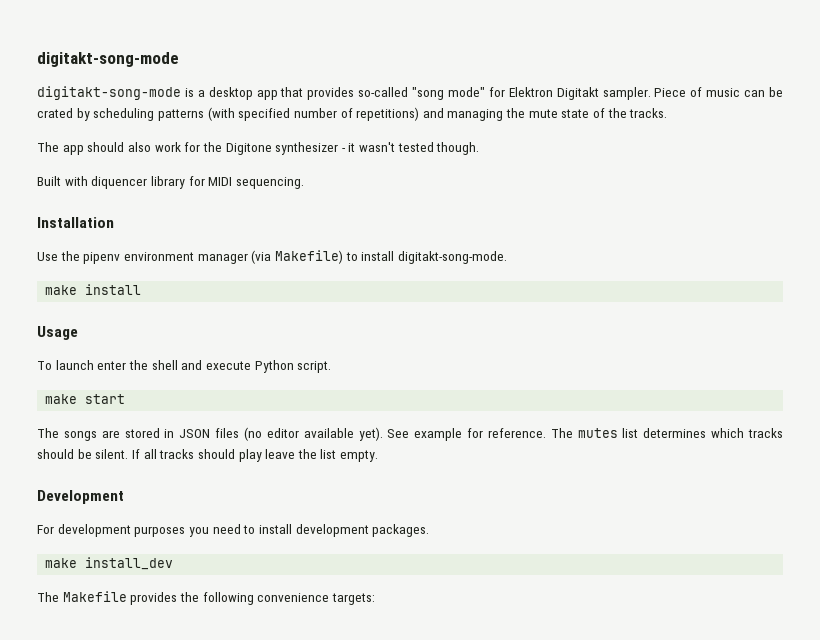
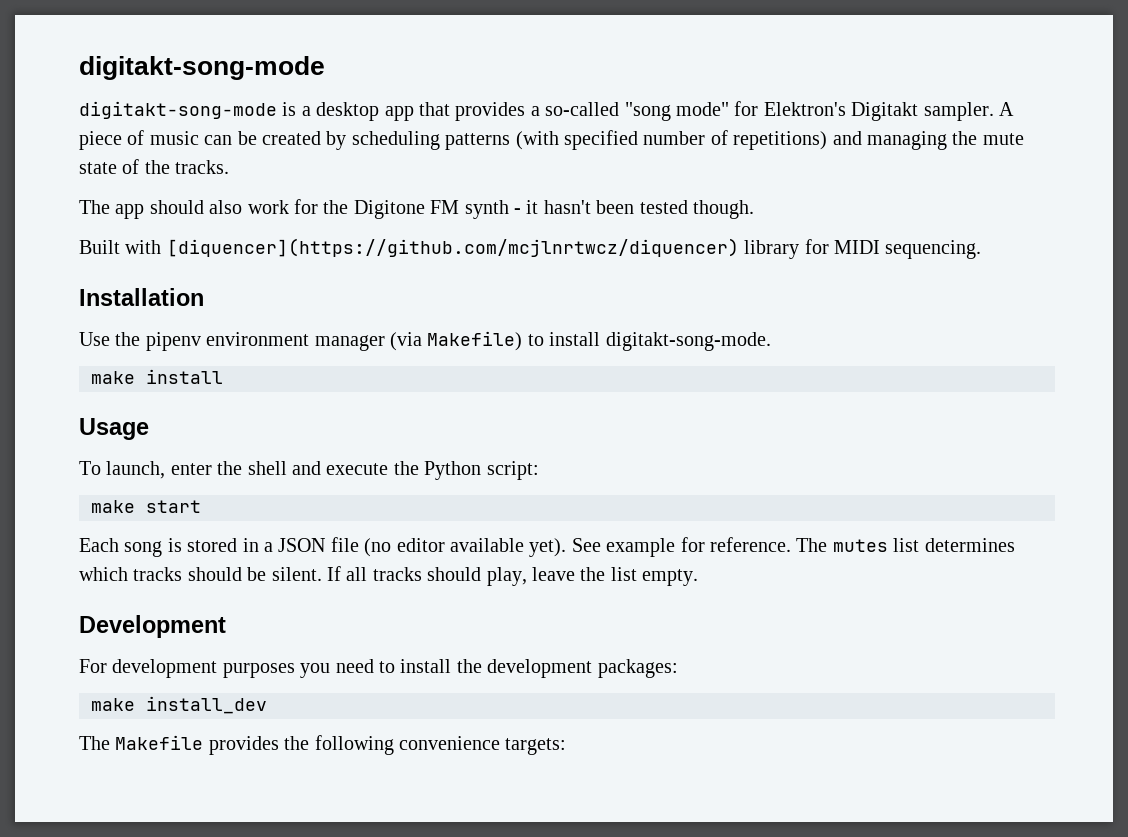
- digitakt-song-mode is a desktop app that provides so-called "song mode" for Elektron Digitakt sampler.
+ digitakt-song-mode is a desktop app that provides a so-called "song mode" for Elektron's Digitakt sampler.
- Piece of music can be crated by scheduling patterns (with specified number of repetitions) and managing the mute state of the tracks.
+ A piece of music can be created by scheduling patterns (with specified number of repetitions) and managing the mute state of the tracks.
- The app should also work for the Digitone synthesizer - it wasn't tested though.
+ The app should also work for the Digitone FM synth - it hasn't been tested though.
- Built with diquencer library for MIDI sequencing.
+ Built with [diquencer](https://github.com/mcjlnrtwcz/diquencer) library for MIDI sequencing.
- To launch enter the shell and execute Python script.
+ To launch, enter the shell and execute the Python script:
- The songs are stored in JSON files (no editor available yet).
+ Each song is stored in a JSON file (no editor available yet).
- If all tracks should play leave the list empty.
+ If all tracks should play, leave the list empty.
- For development purposes you need to install development packages.
+ For development purposes you need to install the development packages:

